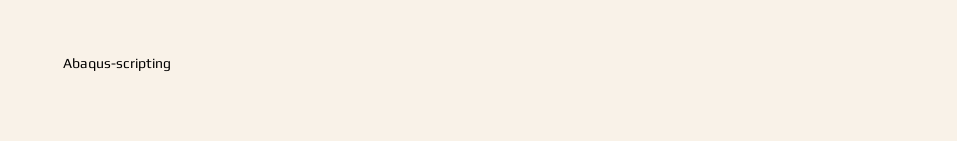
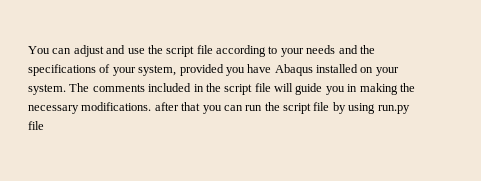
- Abaqus-scripting
+ You can adjust and use the script file according to your needs and the specifications of your system, provided you have Abaqus installed on your system. The comments included in the script file will guide you in making the necessary modifications. after that you can run the script file by using run.py file

